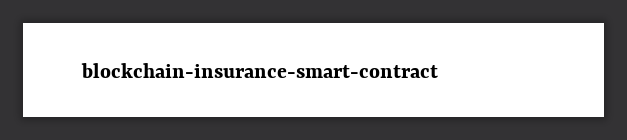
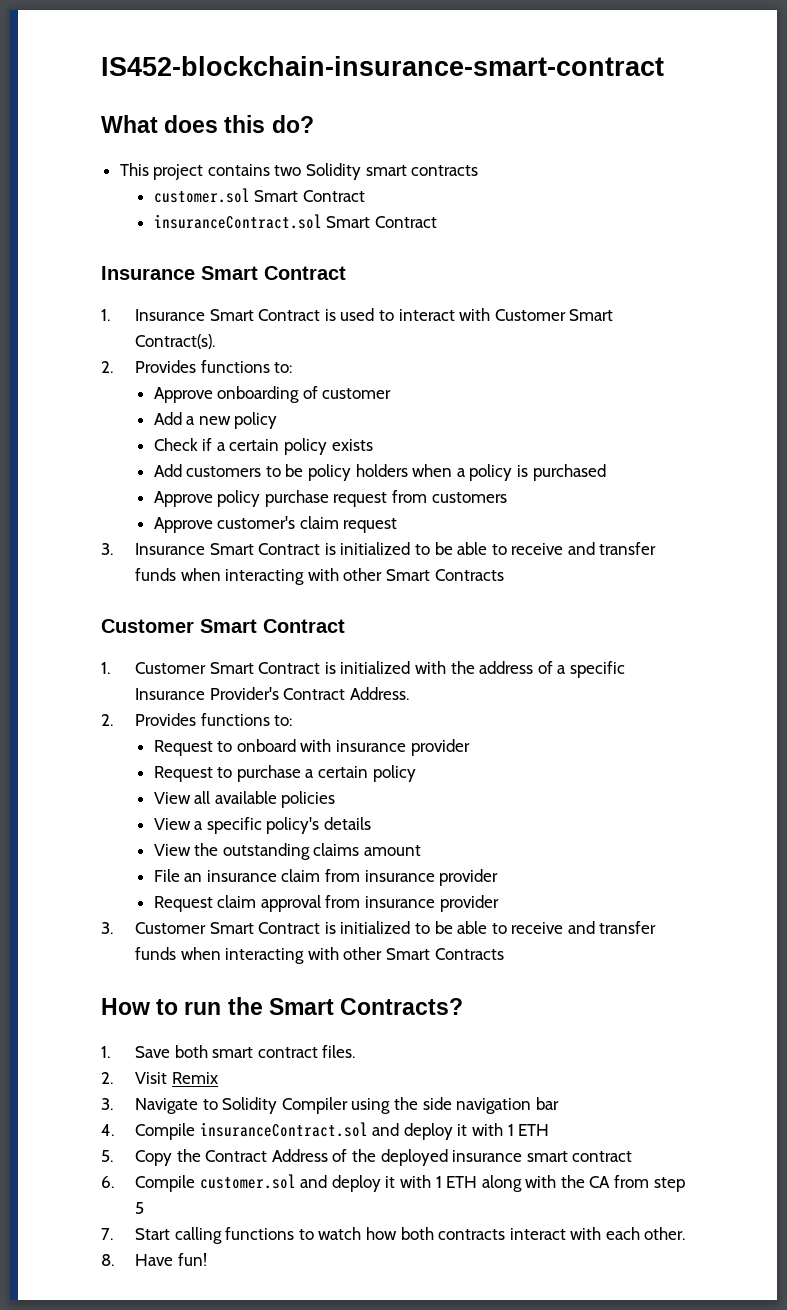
- blockchain-insurance-smart-contract
+ IS452-blockchain-insurance-smart-contract
+ What does this do?
+ This project contains two Solidity smart contracts
+ customer.sol Smart Contract
+ insuranceContract.sol Smart Contract
+ Insurance Smart Contract
+ 1. Insurance Smart Contract is used to interact with Customer Smart Contract(s).
+ 2. Provides functions to:
+ Approve onboarding of customer
+ Add a new policy
+ Check if a certain policy exists
+ Add customers to be policy holders when a policy is purchased
+ Approve policy purchase request from customers
+ Approve customer's claim request
+ 3. Insurance Smart Contract is initialized to be able to receive and transfer funds when interacting with other Smart Contracts
+ Customer Smart Contract
+ 1. Customer Smart Contract is initialized with the address of a specific Insurance Provider's Contract Address.
+ 2. Provides functions to:
+ Request to onboard with insurance provider
+ Request to purchase a certain policy
+ View all available policies
+ View a specific policy's details
+ View the outstanding claims amount
+ File an insurance claim from insurance provider
+ Request claim approval from insurance provider
+ 3. Customer Smart Contract is initialized to be able to receive and transfer funds when interacting with other Smart Contracts
+ How to run the Smart Contracts?
+ 1. Save both smart contract files.
+ 2. Visit Remix
+ 3. Navigate to Solidity Compiler using the side navigation bar
+ 4. Compile insuranceContract.sol and deploy it with 1 ETH
+ 5. Copy the Contract Address of the deployed insurance smart contract
+ 6. Compile customer.sol and deploy it with 1 ETH along with the CA from step 5
+ 7. Start calling functions to watch how both contracts interact with each other.
+ 8. Have fun!

